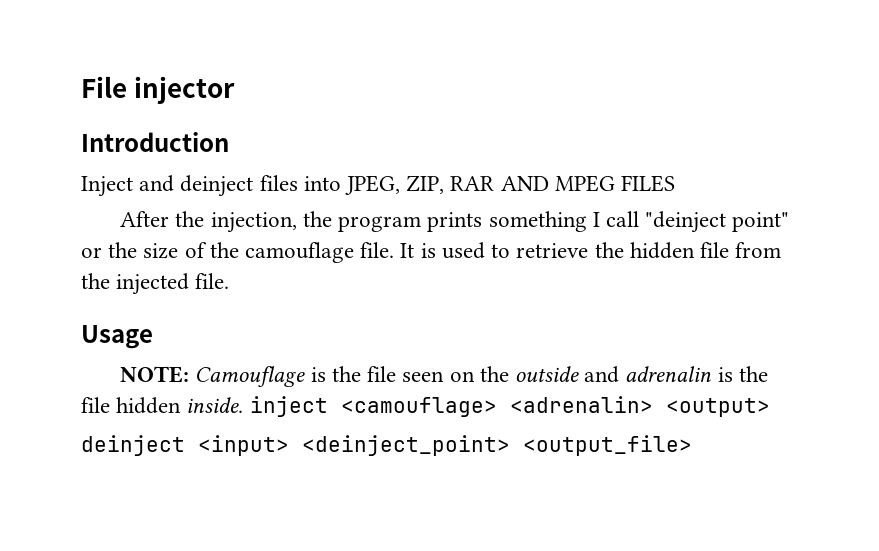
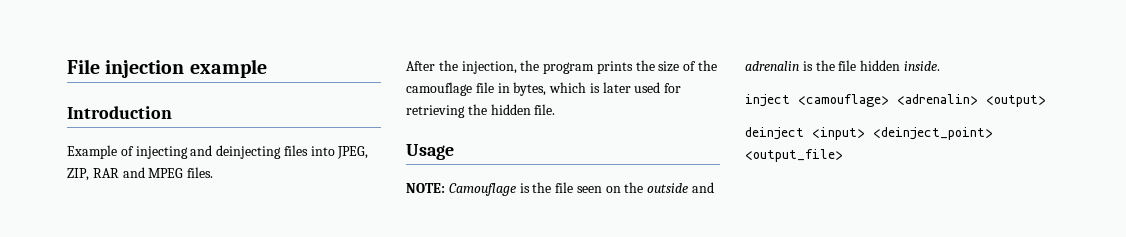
- File injector
+ File injection example
- Inject and deinject files into JPEG, ZIP, RAR AND MPEG FILES
+ Example of injecting and deinjecting files into JPEG, ZIP, RAR and MPEG files.
- After the injection, the program prints something I call "deinject point" or the size of the camouflage file. It is used to retrieve the hidden file from the injected file.
+ After the injection, the program prints the size of the camouflage file in bytes, which is later used for retrieving the hidden file.
- NOTE: Camouflage is the file seen on the outside and adrenalin is the file hidden inside. inject <camouflage> <adrenalin> <output>
+ NOTE: Camouflage is the file seen on the outside and adrenalin is the file hidden inside.
+ inject <camouflage> <adrenalin> <output>

